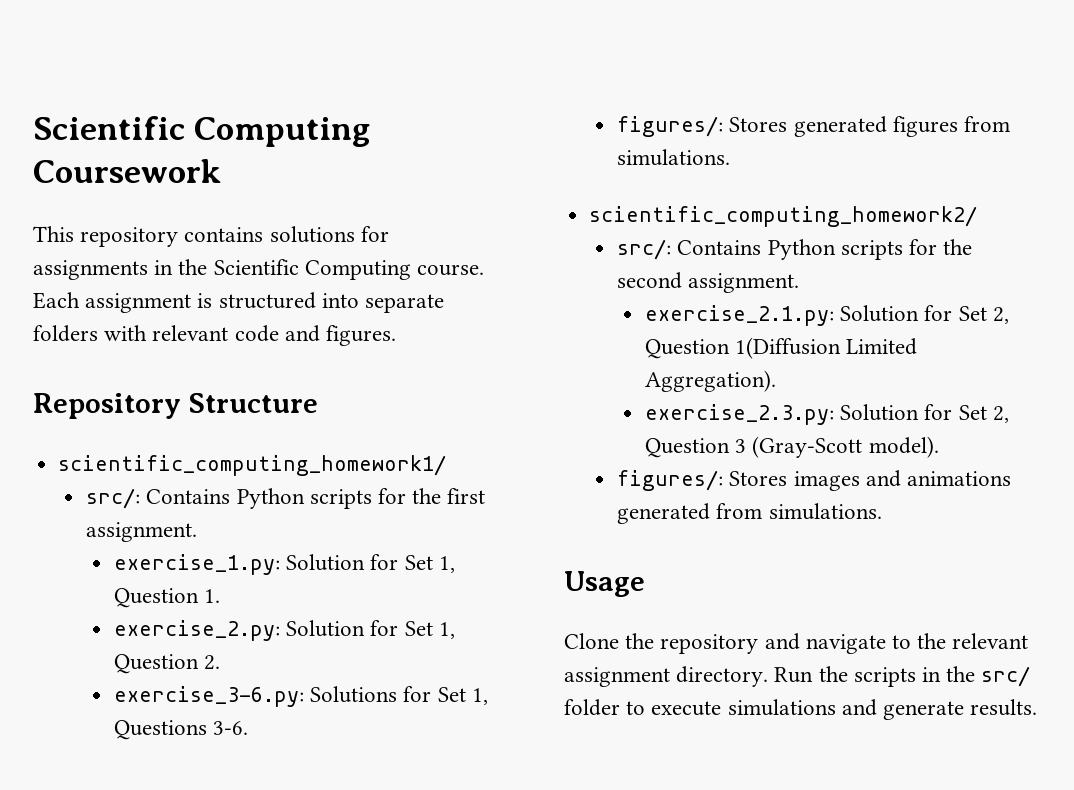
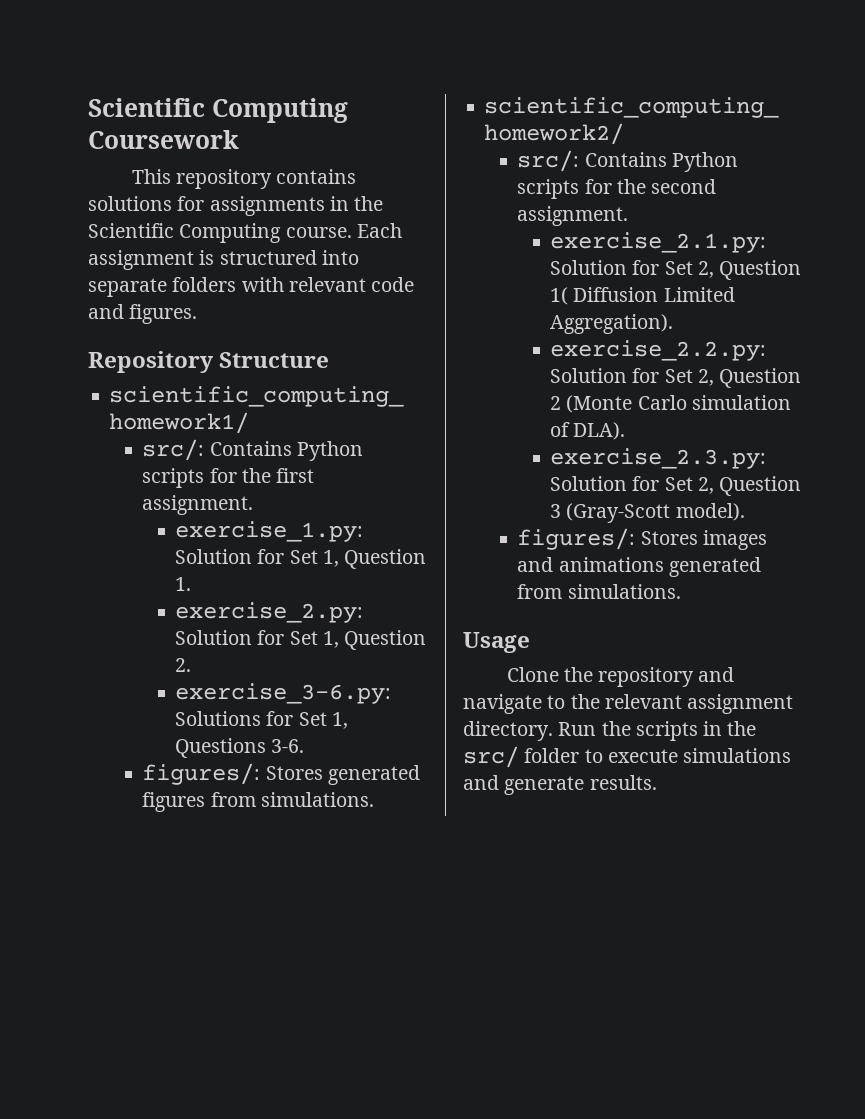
- exercise_2.1.py: Solution for Set 2, Question 1(Diffusion Limited Aggregation).
+ exercise_2.1.py: Solution for Set 2, Question 1( Diffusion Limited Aggregation).
+ exercise_2.2.py: Solution for Set 2, Question 2 (Monte Carlo simulation of DLA).

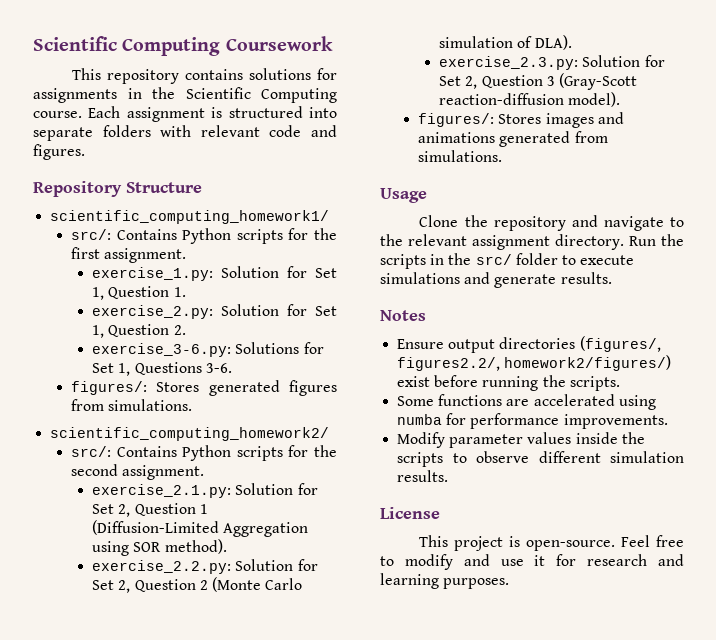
- exercise_2.1.py: Solution for Set 2, Question 1( Diffusion Limited Aggregation).
+ exercise_2.1.py: Solution for Set 2, Question 1 (Diffusion-Limited Aggregation using SOR method).
- exercise_2.3.py: Solution for Set 2, Question 3 (Gray-Scott model).
+ exercise_2.3.py: Solution for Set 2, Question 3 (Gray-Scott reaction-diffusion model).
+ Notes
+ Ensure output directories (figures/, figures2.2/, homework2/figures/) exist before running the scripts.
+ Some functions are accelerated using numba for performance improvements.
+ Modify parameter values inside the scripts to observe different simulation results.
+ License
+ This project is open-source. Feel free to modify and use it for research and learning purposes.

